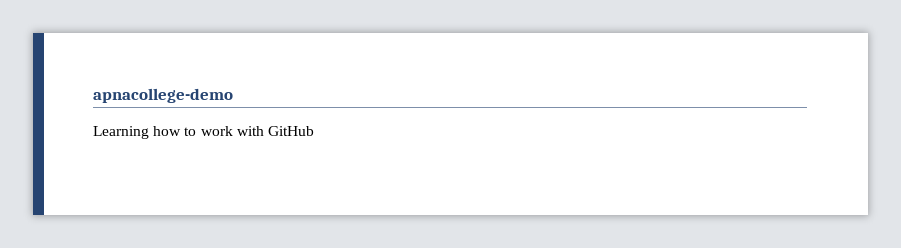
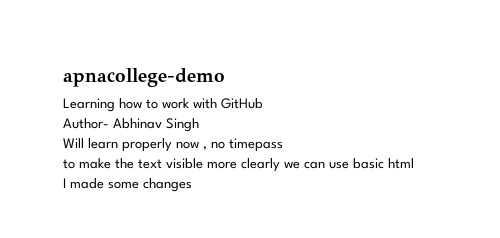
+ Author- Abhinav Singh
+ Will learn properly now , no timepass
+ to make the text visible more clearly we can use basic html
+ I made some changes

